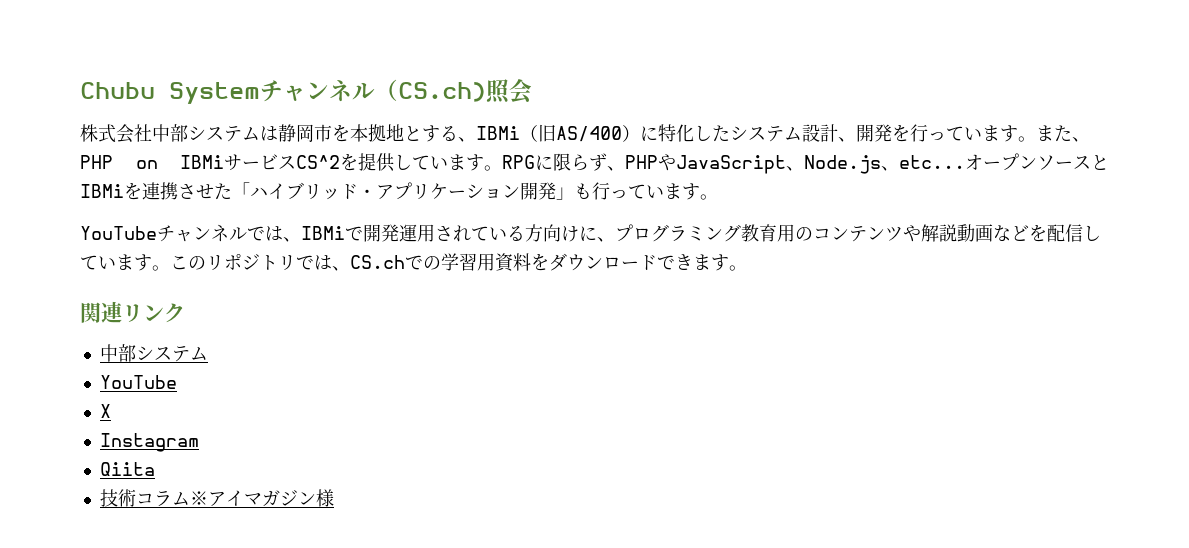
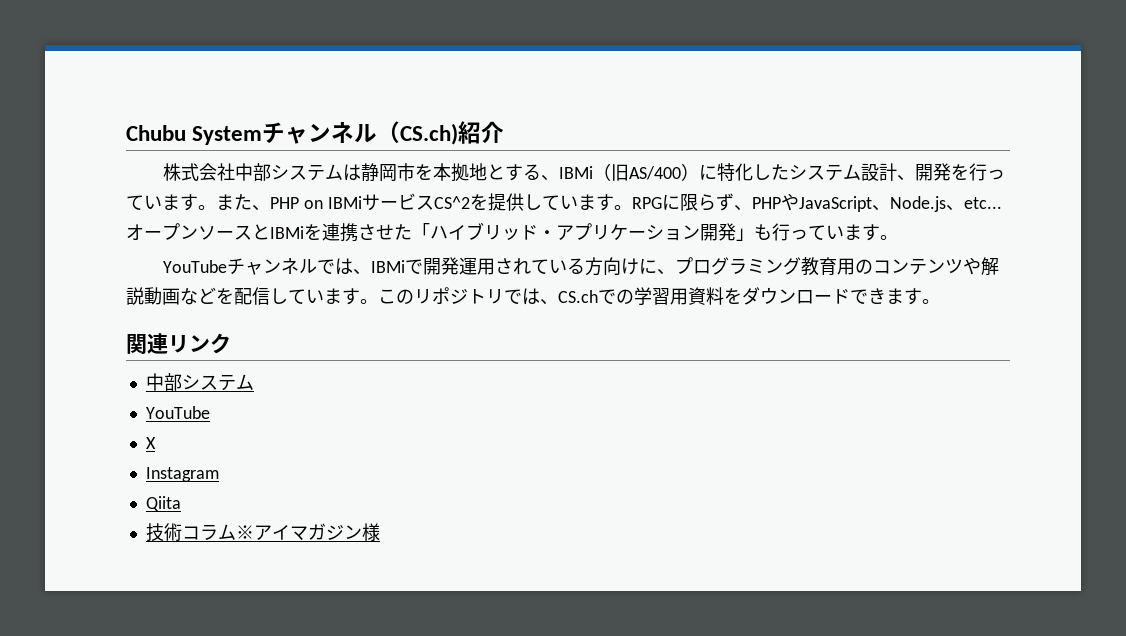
- Chubu Systemチャンネル（CS.ch)照会
+ Chubu Systemチャンネル（CS.ch)紹介

